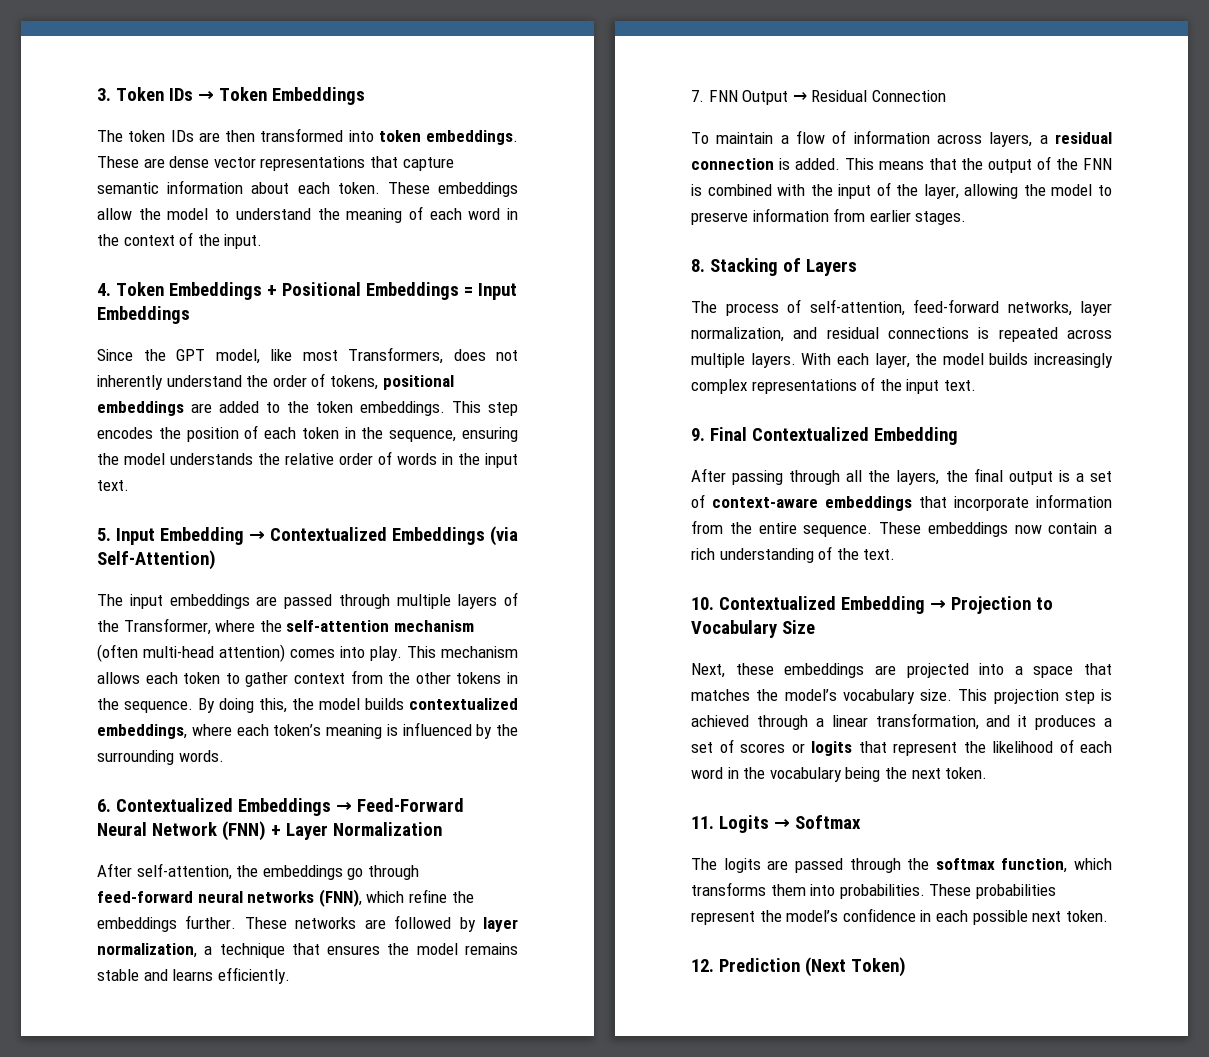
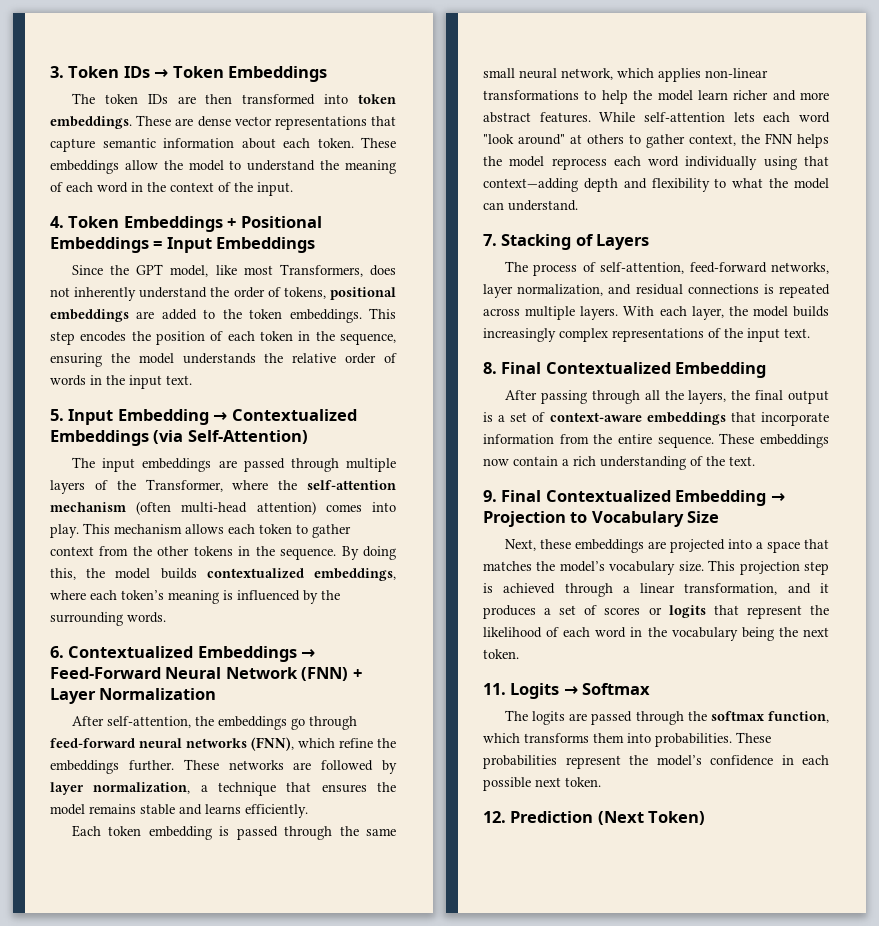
- 7. FNN Output → Residual Connection
- To maintain a flow of information across layers, a residual connection is added. This means that the output of the FNN is combined with the input of the layer, allowing the model to preserve information from earlier stages.
- 8. Stacking of Layers
+ Each token embedding is passed through the same small neural network, which applies non-linear transformations to help the model learn richer and more abstract features. While self-attention lets each word "look around" at others to gather context, the FNN helps the model reprocess each word individually using that context—adding depth and flexibility to what the model can understand.
+ 7. Stacking of Layers
- 9. Final Contextualized Embedding
+ 8. Final Contextualized Embedding
- 10. Contextualized Embedding → Projection to Vocabulary Size
+ 9. Final Contextualized Embedding → Projection to Vocabulary Size

